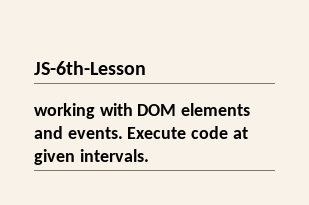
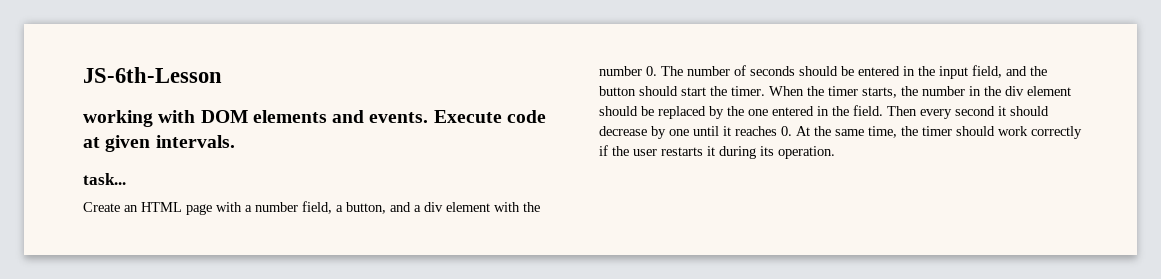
+ task...
+ Create an HTML page with a number field, a button, and a div element with the number 0. The number of seconds should be entered in the input field, and the button should start the timer. When the timer starts, the number in the div element should be replaced by the one entered in the field. Then every second it should decrease by one until it reaches 0. At the same time, the timer should work correctly if the user restarts it during its operation.

